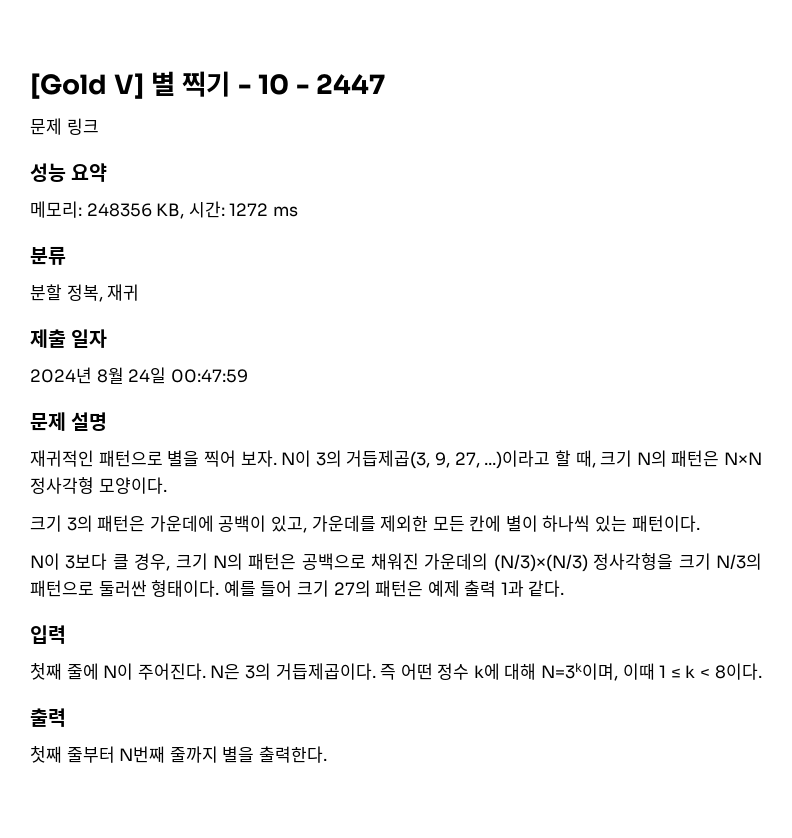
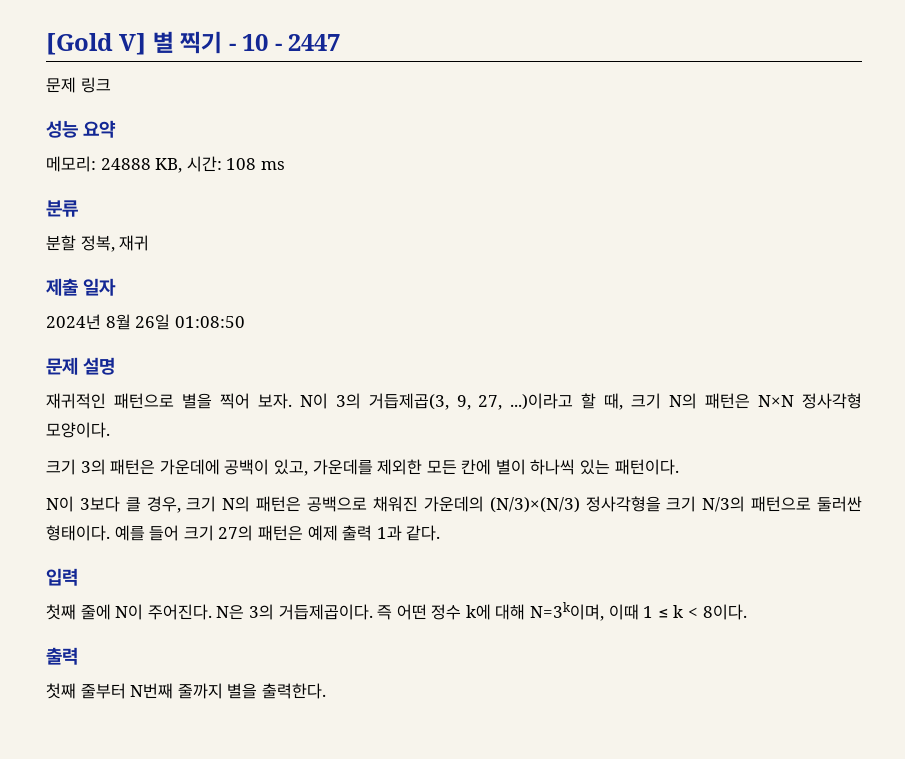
- 메모리: 248356 KB, 시간: 1272 ms
+ 메모리: 24888 KB, 시간: 108 ms
- 2024년 8월 24일 00:47:59
+ 2024년 8월 26일 01:08:50

